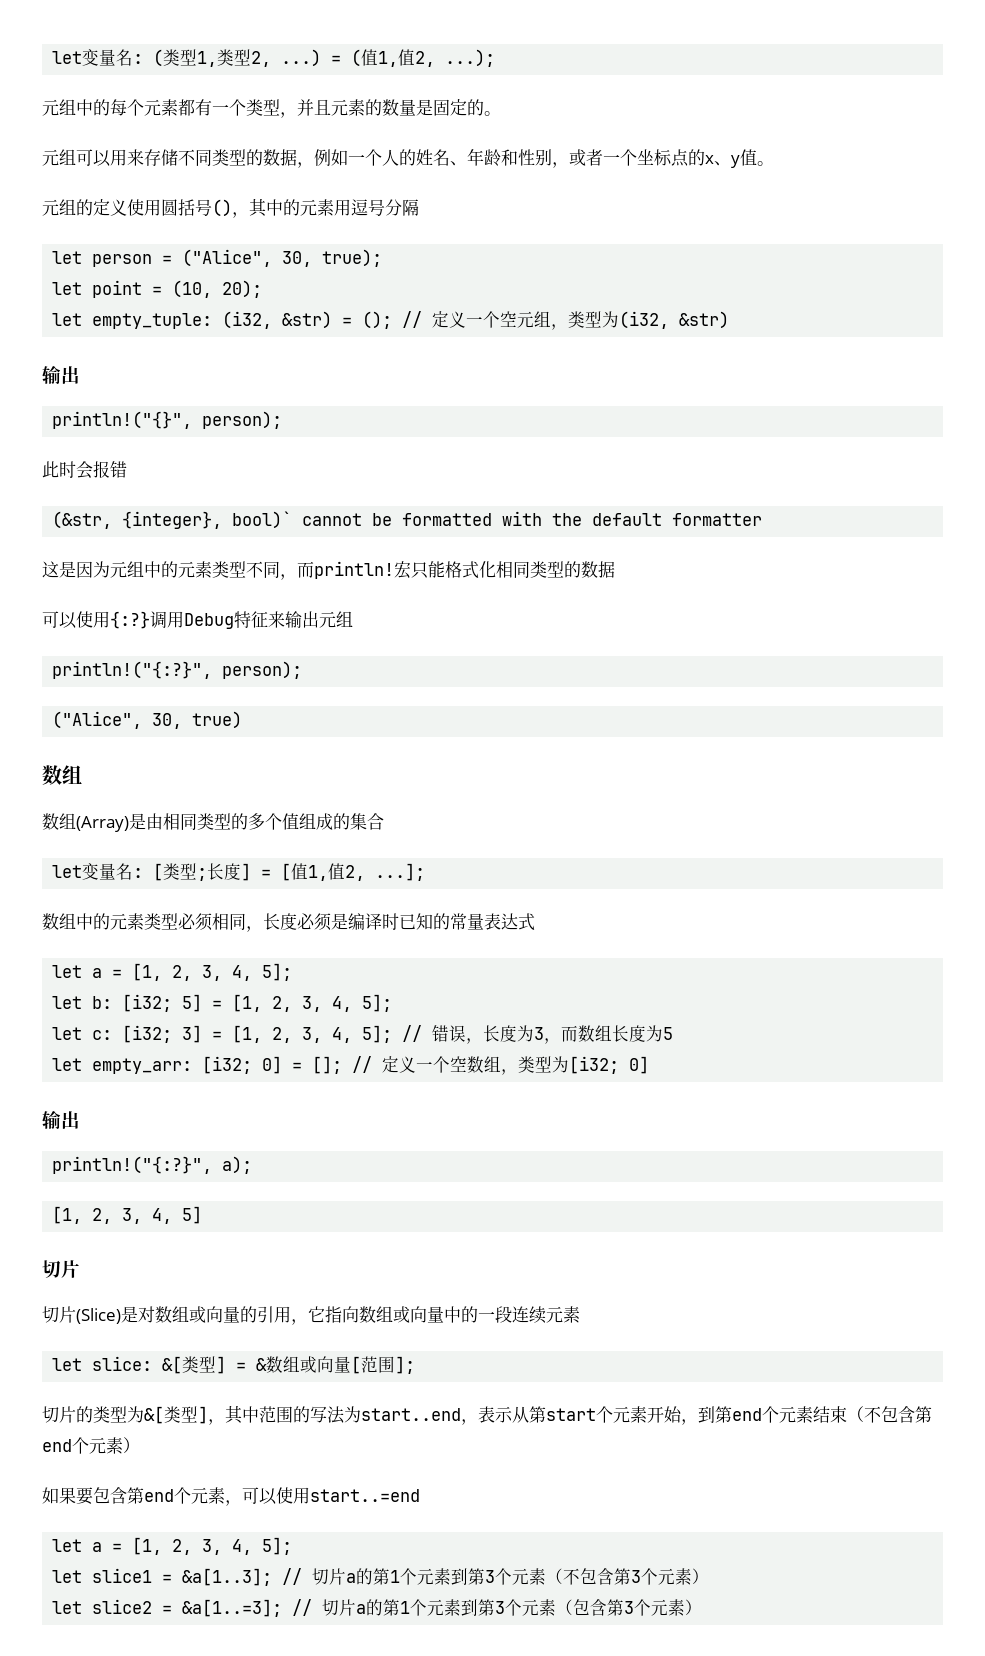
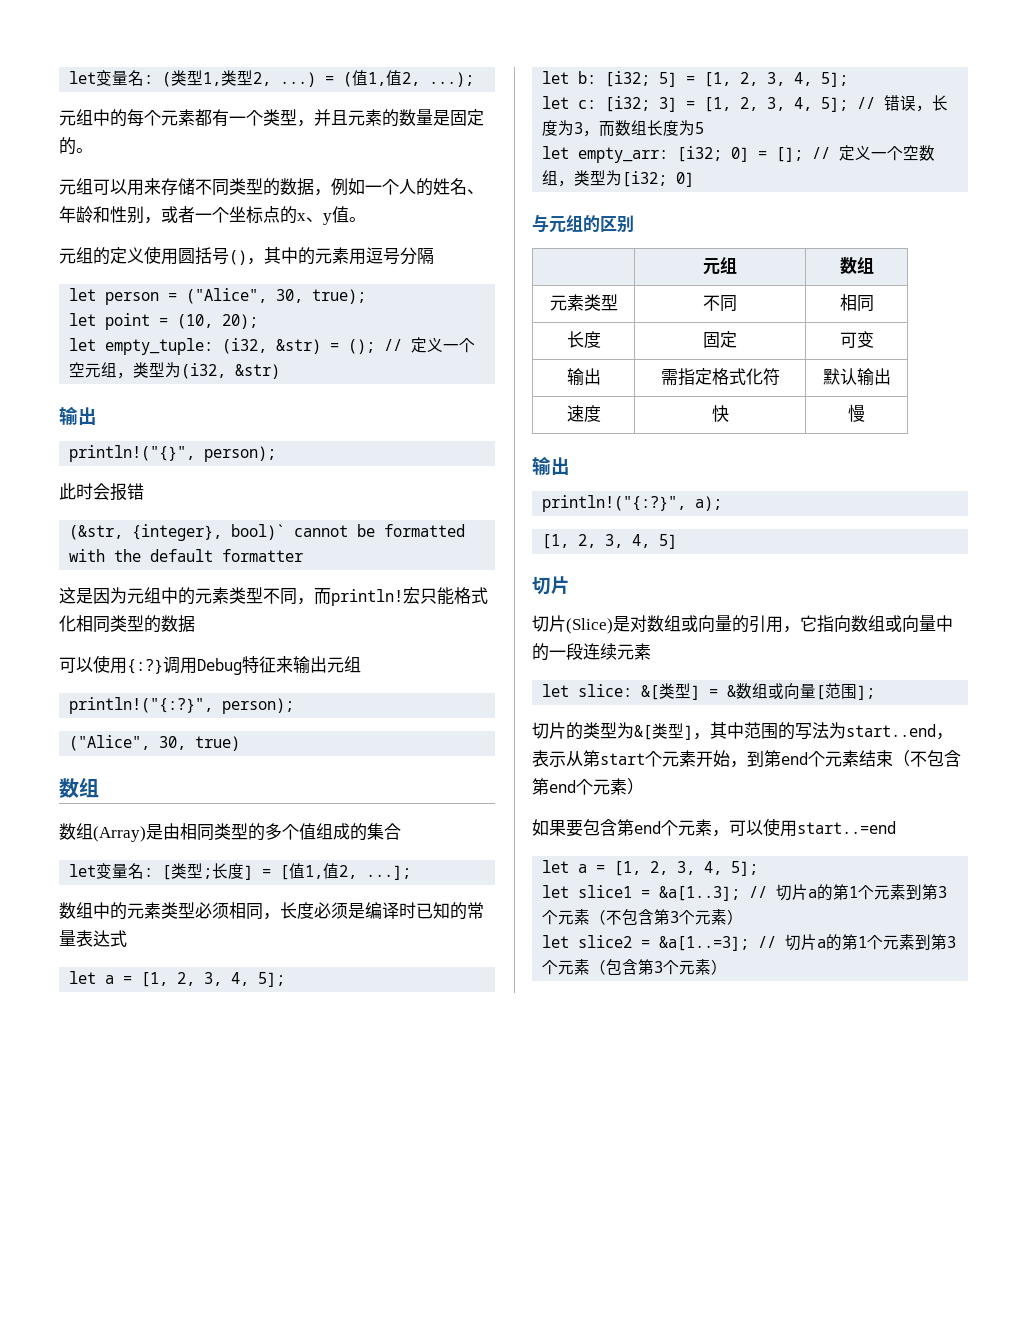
+ 与元组的区别
+ | 元组 | 数组
+ 元素类型 | 不同 | 相同
+ 长度 | 固定 | 可变
+ 输出 | 需指定格式化符 | 默认输出
+ 速度 | 快 | 慢

